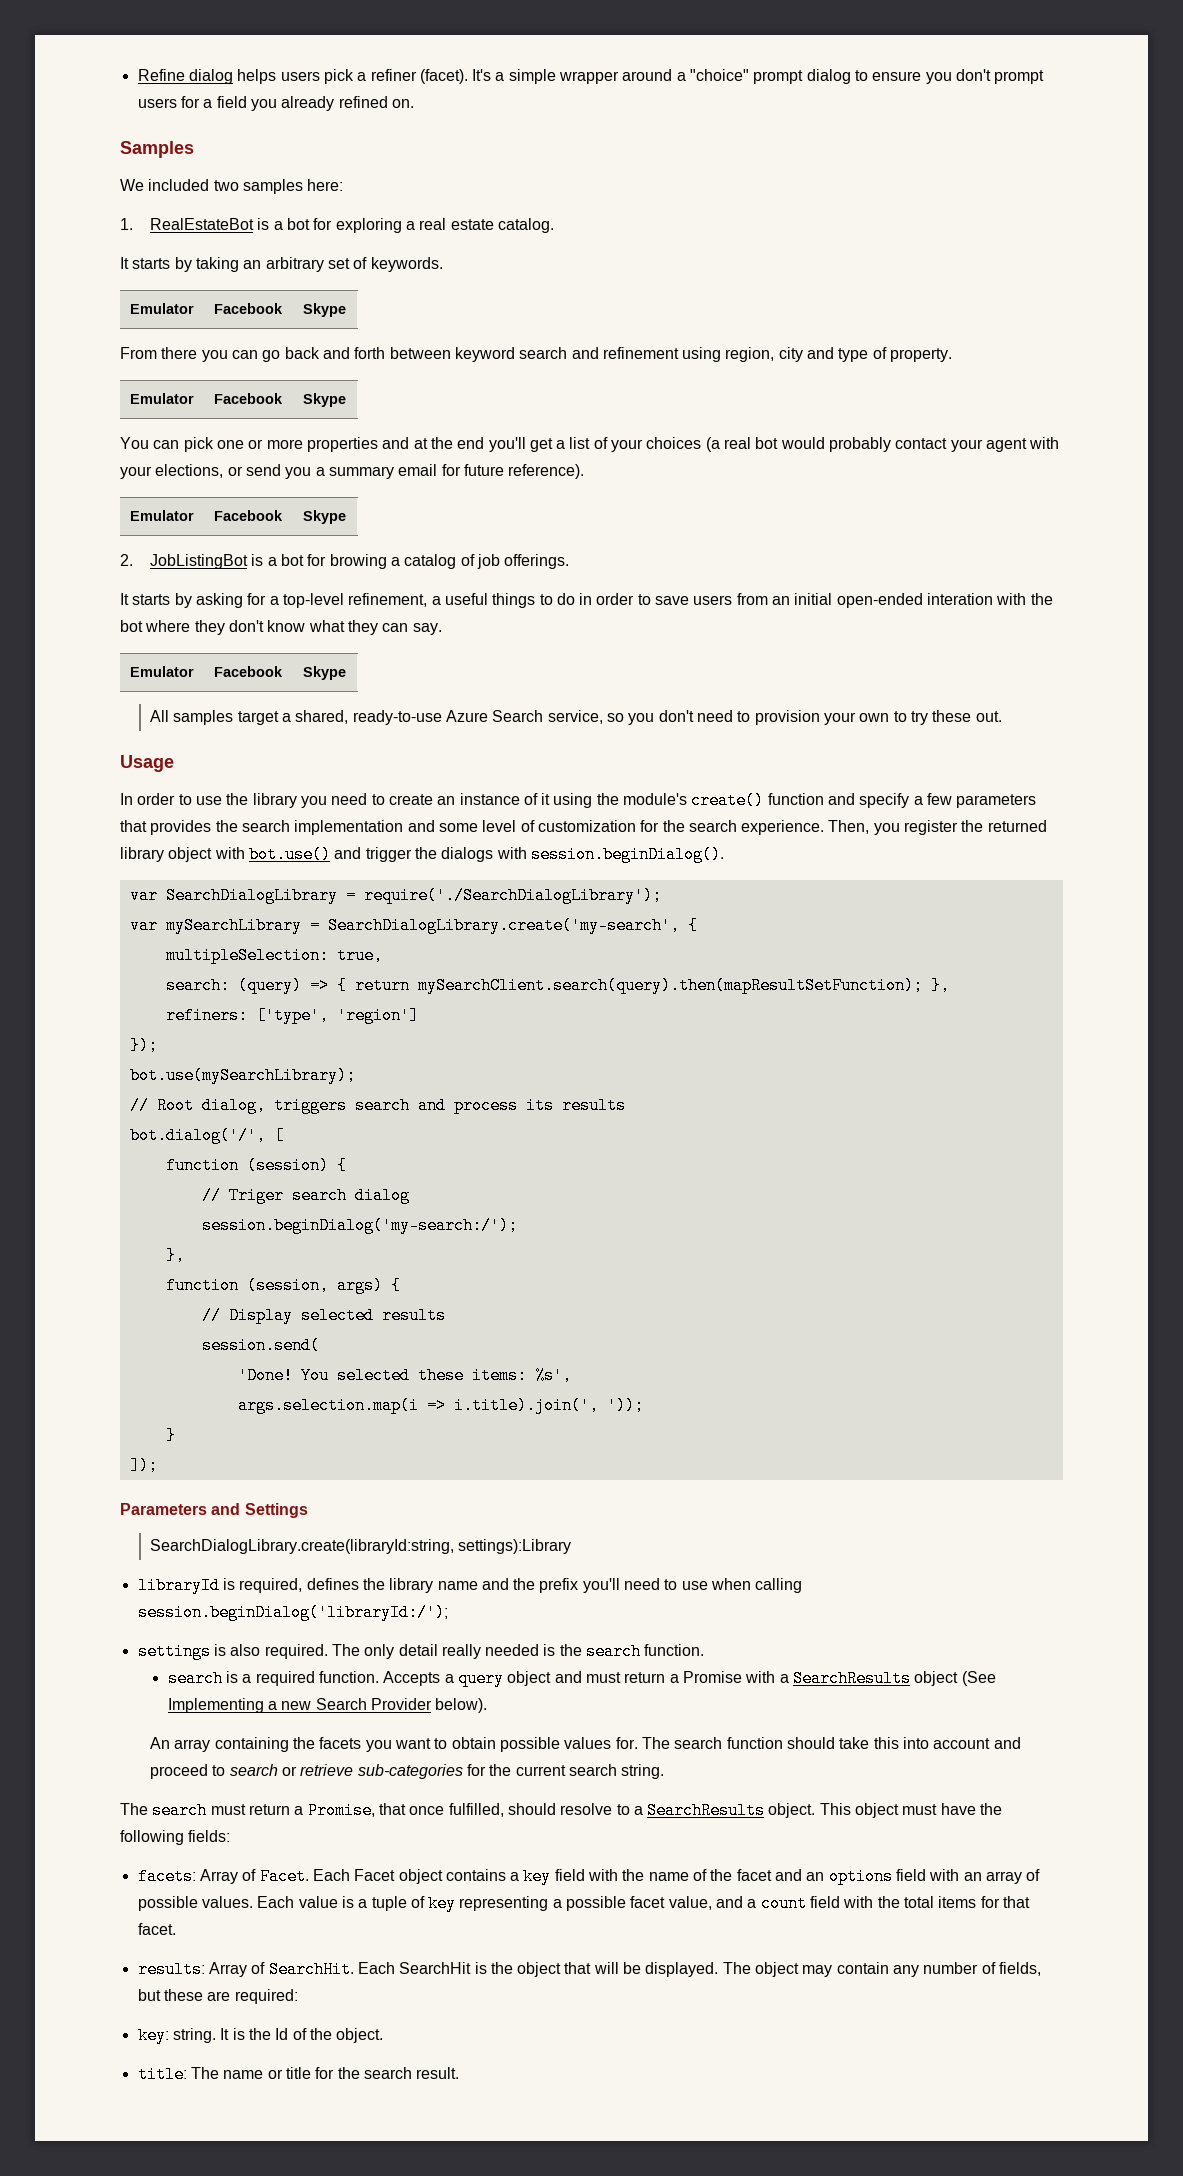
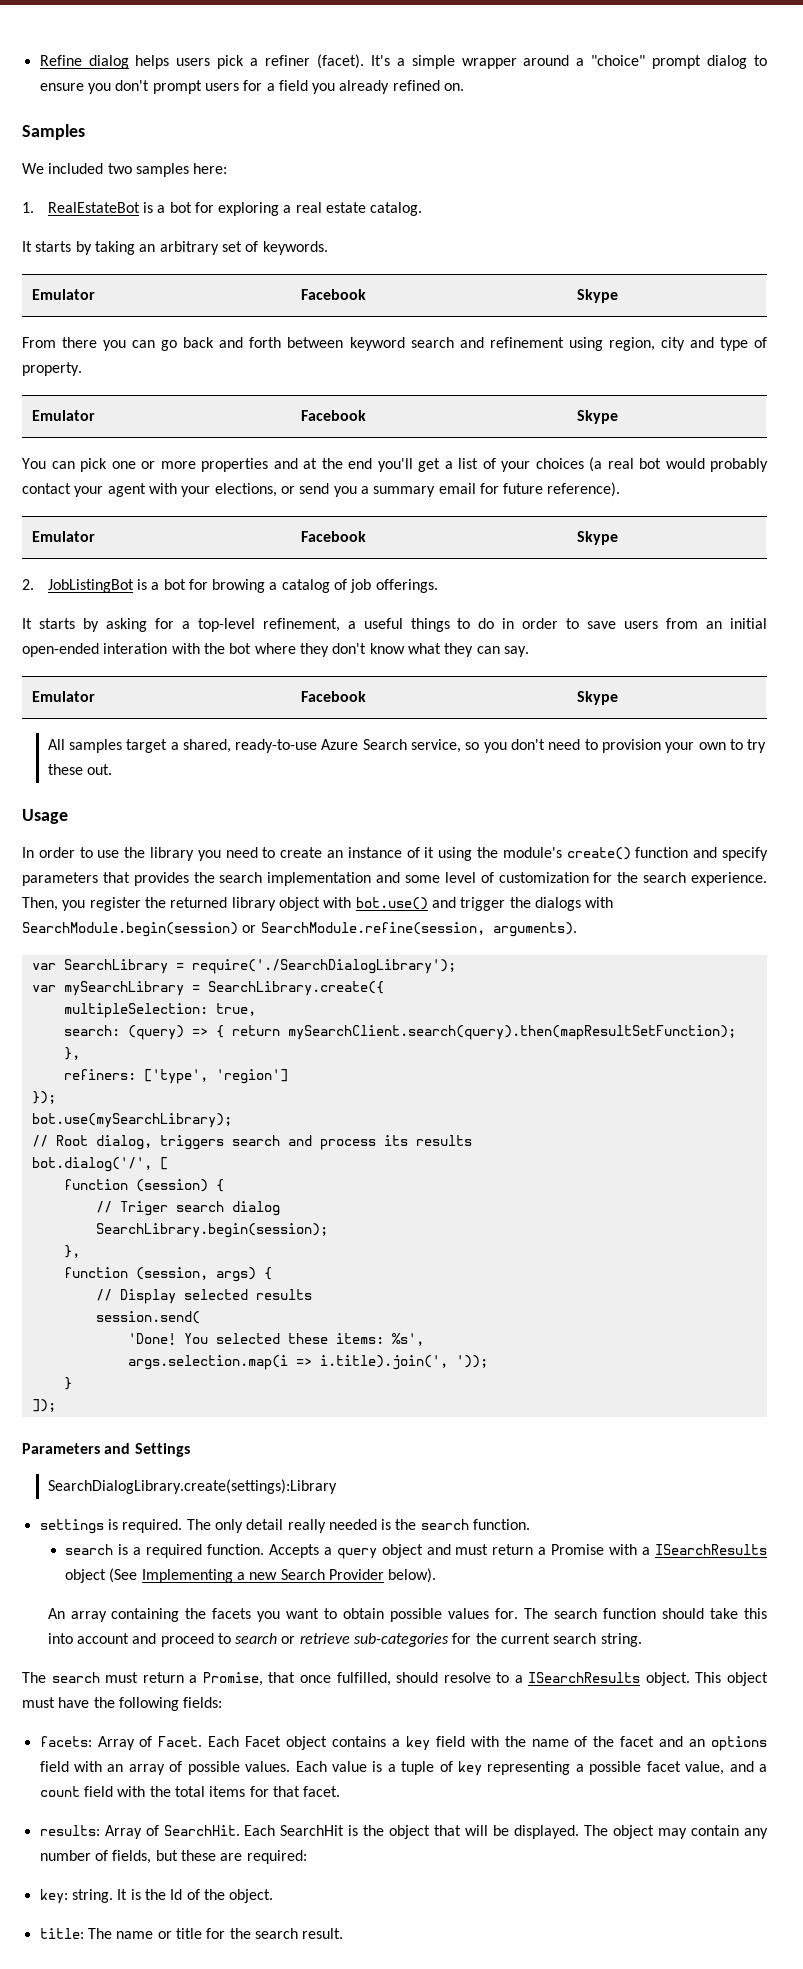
- In order to use the library you need to create an instance of it using the module's create() function and specify a few parameters that provides the search implementation and some level of customization for the search experience.
+ In order to use the library you need to create an instance of it using the module's create() function and specify parameters that provides the search implementation and some level of customization for the search experience.
- Then, you register the returned library object with bot.use() and trigger the dialogs with session.beginDialog().
- var SearchDialogLibrary = require('./SearchDialogLibrary');
+ Then, you register the returned library object with bot.use() and trigger the dialogs with SearchModule.begin(session) or SearchModule.refine(session, arguments).
+ var SearchLibrary = require('./SearchDialogLibrary');
- var mySearchLibrary = SearchDialogLibrary.create('my-search', {
+ var mySearchLibrary = SearchLibrary.create({
- session.beginDialog('my-search:/');
+ SearchLibrary.begin(session);
- SearchDialogLibrary.create(libraryId:string, settings):Library
- libraryId is required, defines the library name and the prefix you'll need to use when calling session.beginDialog('libraryId:/');
+ SearchDialogLibrary.create(settings):Library
- settings is also required.
+ settings is required.
- Accepts a query object and must return a Promise with a SearchResults object (See Implementing a new Search Provider below).
+ Accepts a query object and must return a Promise with a ISearchResults object (See Implementing a new Search Provider below).
- The search must return a Promise, that once fulfilled, should resolve to a SearchResults object.
+ The search must return a Promise, that once fulfilled, should resolve to a ISearchResults object.

